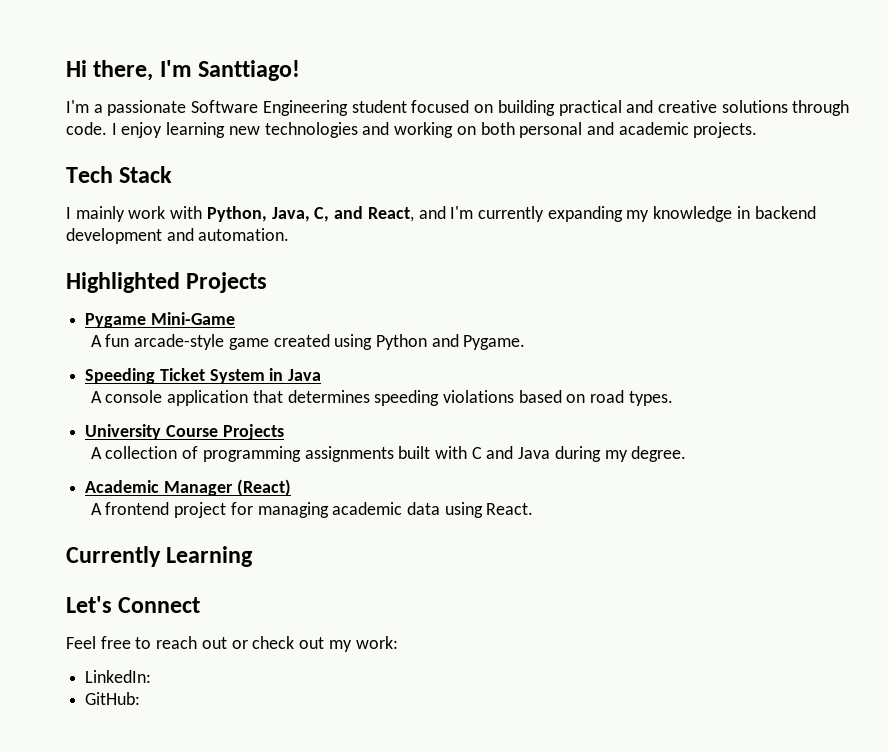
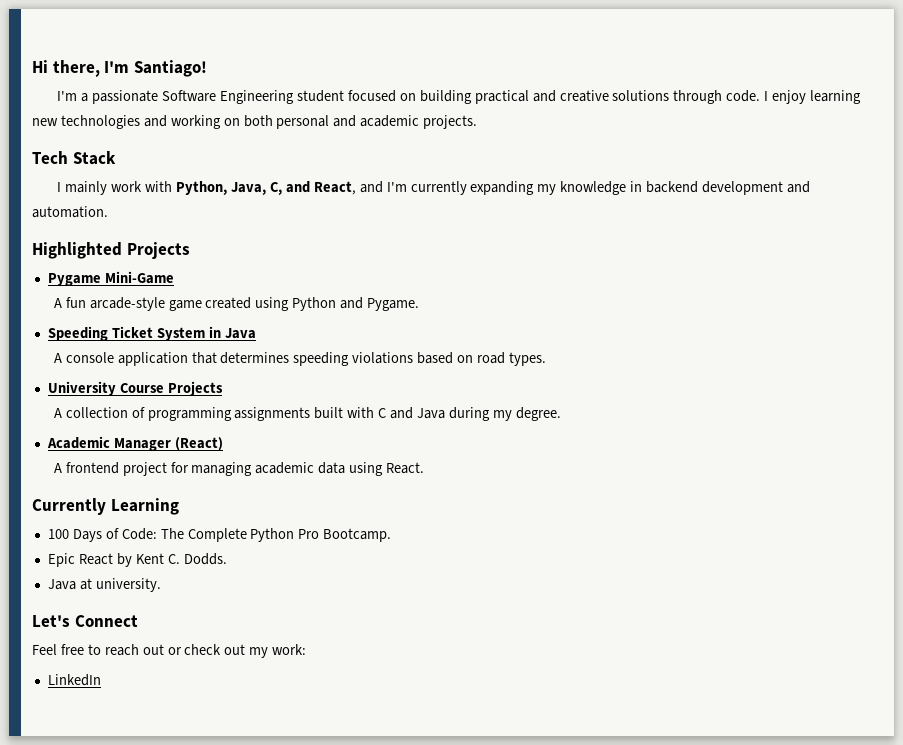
- Hi there, I'm Santtiago!
+ Hi there, I'm Santiago!
+ 100 Days of Code: The Complete Python Pro Bootcamp.
+ Epic React by Kent C. Dodds.
+ Java at university.
- LinkedIn:
- GitHub:
+ LinkedIn

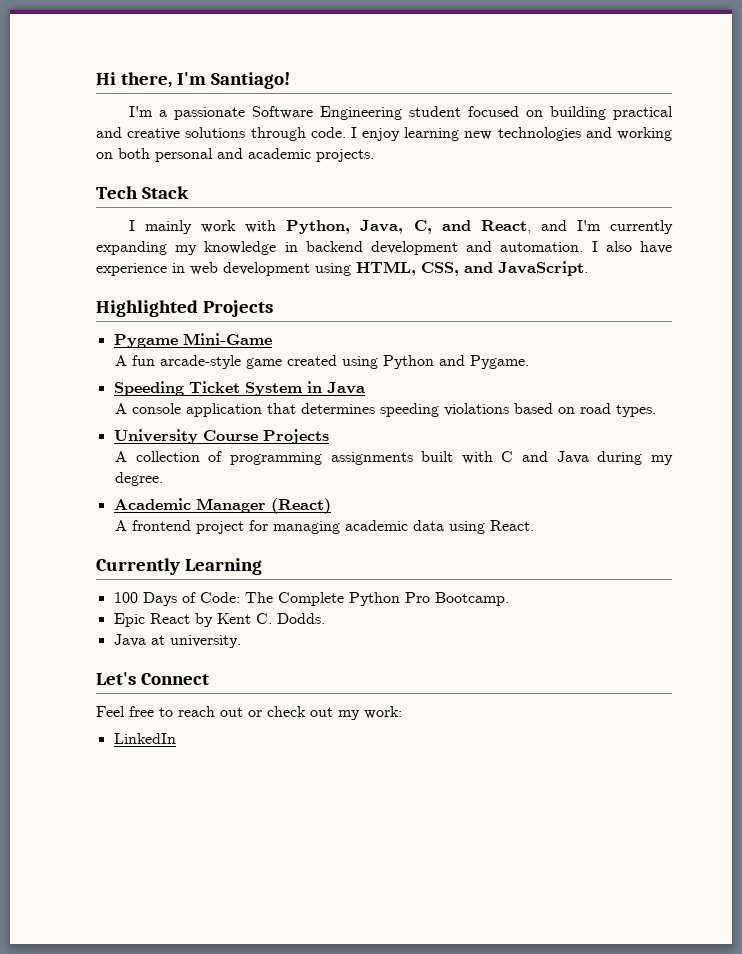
+ I also have experience in web development using HTML, CSS, and JavaScript.

